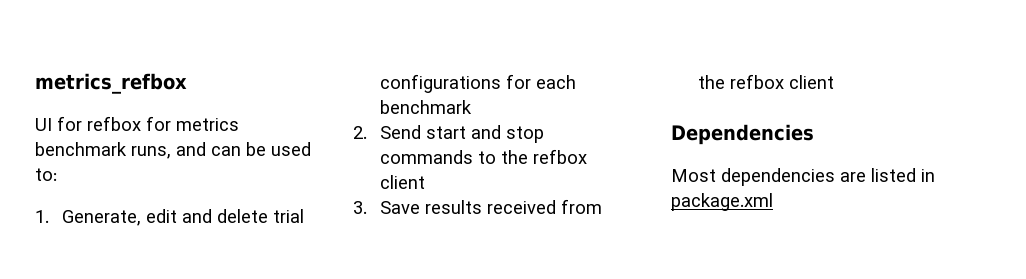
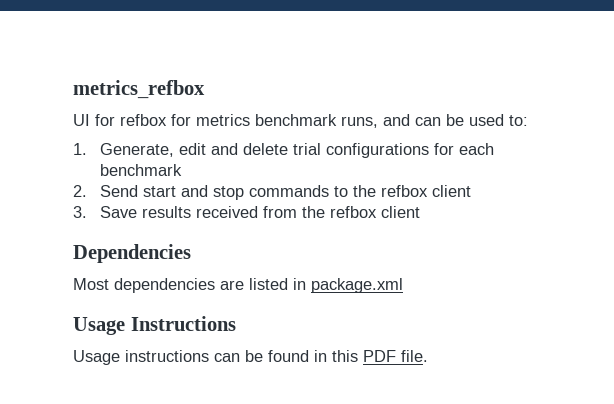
+ Usage Instructions
+ Usage instructions can be found in this PDF file.

